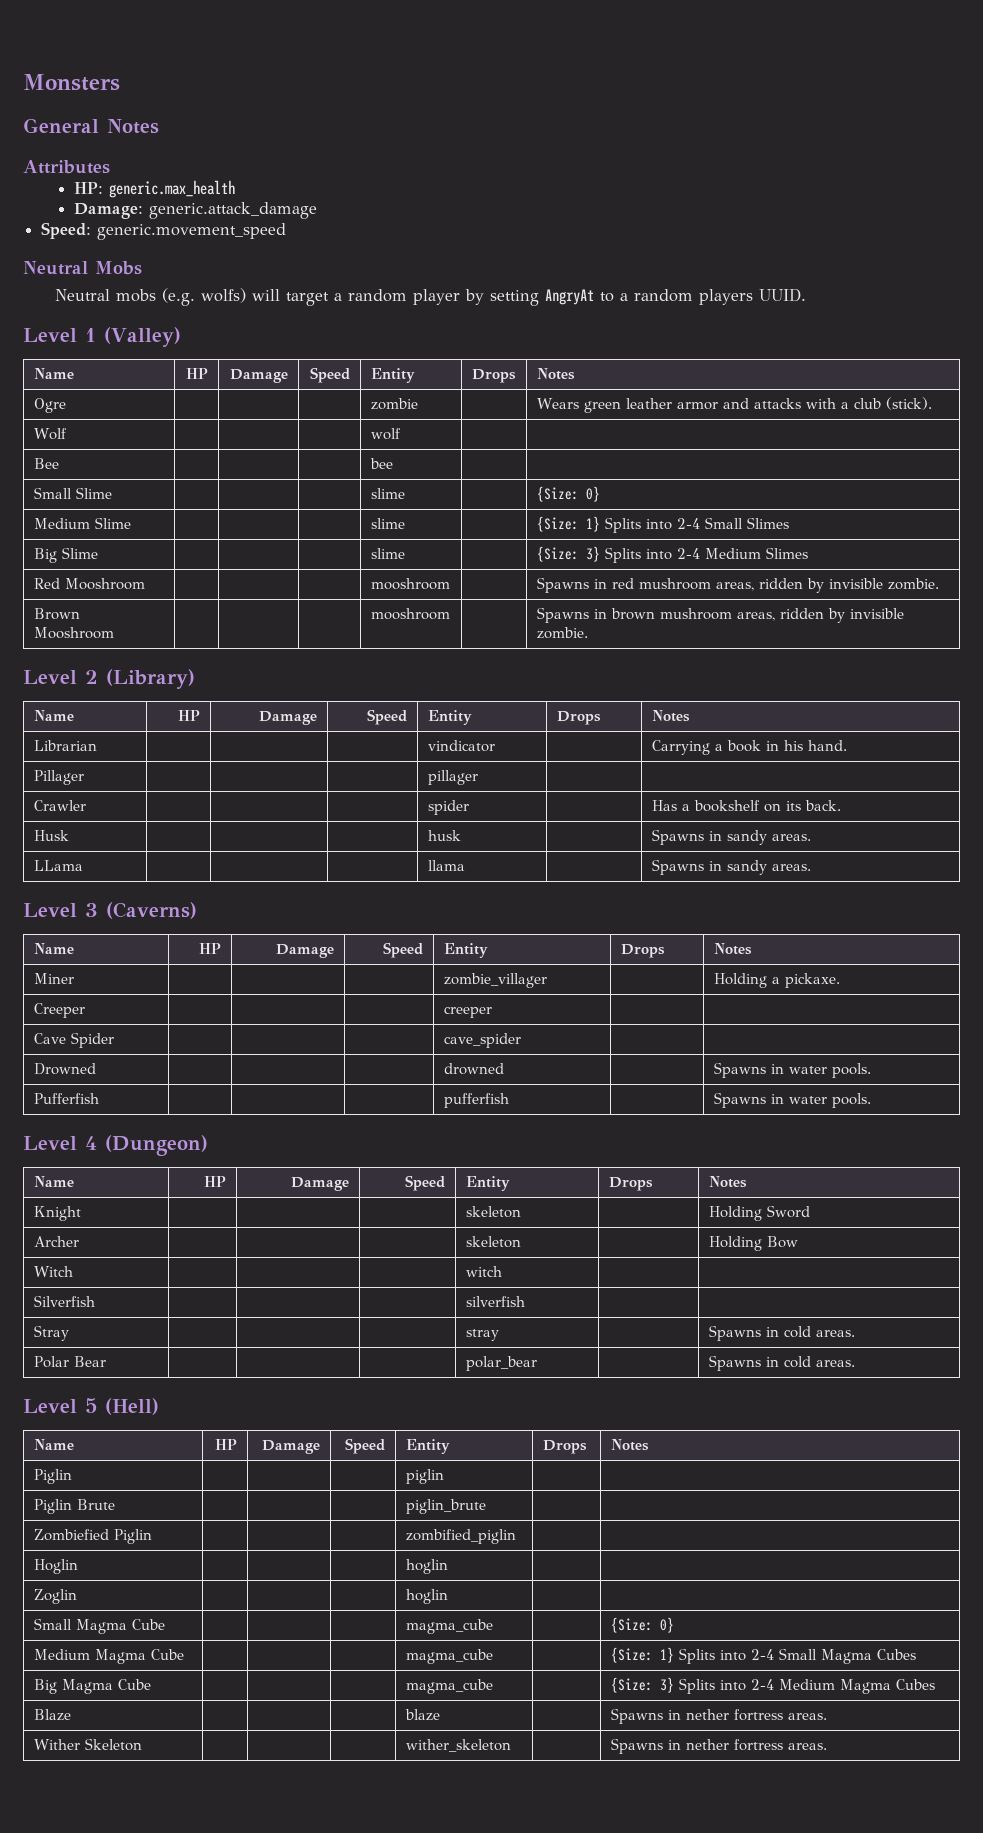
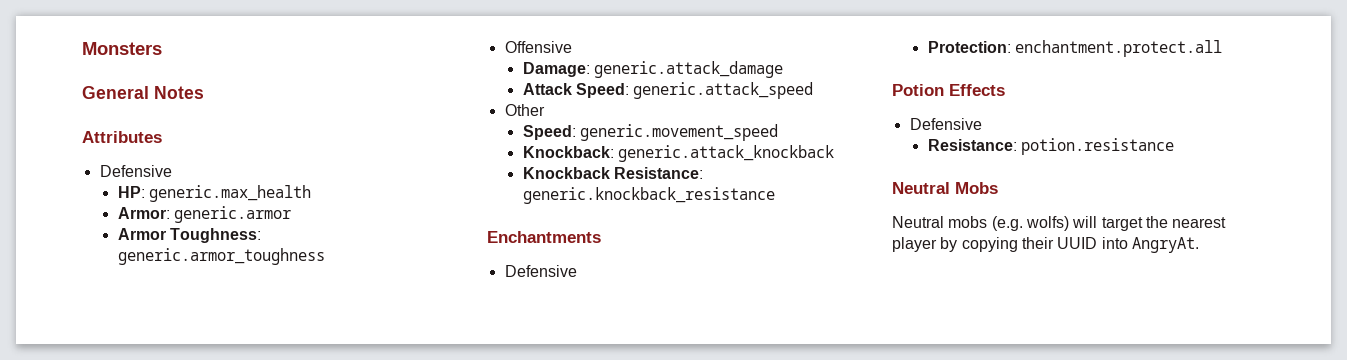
  Attributes
+ Defensive
+ Armor: generic.armor
+ Armor Toughness: generic.armor_toughness
+ Offensive
  Damage: generic.attack_damage
+ Attack Speed: generic.attack_speed
+ Other
  Speed: generic.movement_speed
+ Knockback: generic.attack_knockback
+ Knockback Resistance: generic.knockback_resistance
+ Enchantments
+ Defensive
+ Protection: enchantment.protect.all
+ Potion Effects
+ Defensive
+ Resistance: potion.resistance
- Neutral mobs (e.g. wolfs) will target a random player by setting AngryAt to a random players UUID.
- Level 1 (Valley)
- Name | HP | Damage | Speed | Entity | Drops | Notes
- Ogre | | | | zombie | | Wears green leather armor and attacks with a club (stick).
- Wolf | | | | wolf | |
- Bee | | | | bee | |
- Small Slime | | | | slime | | {Size: 0}
- Medium Slime | | | | slime | | {Size: 1} Splits into 2-4 Small Slimes
- Big Slime | | | | slime | | {Size: 3} Splits into 2-4 Medium Slimes
- Red Mooshroom | | | | mooshroom | | Spawns in red mushroom areas, ridden by invisible zombie.
- Brown Mooshroom | | | | mooshroom | | Spawns in brown mushroom areas, ridden by invisible zombie.
- Level 2 (Library)
- Name | HP | Damage | Speed | Entity | Drops | Notes
- Librarian | | | | vindicator | | Carrying a book in his hand.
- Pillager | | | | pillager | |
- Crawler | | | | spider | | Has a bookshelf on its back.
- Husk | | | | husk | | Spawns in sandy areas.
- LLama | | | | llama | | Spawns in sandy areas.
- Level 3 (Caverns)
- Name | HP | Damage | Speed | Entity | Drops | Notes
- Miner | | | | zombie_villager | | Holding a pickaxe.
- Creeper | | | | creeper | |
- Cave Spider | | | | cave_spider | |
- Drowned | | | | drowned | | Spawns in water pools.
- Pufferfish | | | | pufferfish | | Spawns in water pools.
- Level 4 (Dungeon)
- Name | HP | Damage | Speed | Entity | Drops | Notes
- Knight | | | | skeleton | | Holding Sword
- Archer | | | | skeleton | | Holding Bow
- Witch | | | | witch | |
- Silverfish | | | | silverfish | |
- Stray | | | | stray | | Spawns in cold areas.
- Polar Bear | | | | polar_bear | | Spawns in cold areas.
- Level 5 (Hell)
- Name | HP | Damage | Speed | Entity | Drops | Notes
- Piglin | | | | piglin | |
- Piglin Brute | | | | piglin_brute | |
- Zombiefied Piglin | | | | zombified_piglin | |
- Hoglin | | | | hoglin | |
- Zoglin | | | | hoglin | |
- Small Magma Cube | | | | magma_cube | | {Size: 0}
- Medium Magma Cube | | | | magma_cube | | {Size: 1} Splits into 2-4 Small Magma Cubes
- Big Magma Cube | | | | magma_cube | | {Size: 3} Splits into 2-4 Medium Magma Cubes
- Blaze | | | | blaze | | Spawns in nether fortress areas.
- Wither Skeleton | | | | wither_skeleton | | Spawns in nether fortress areas.
+ Neutral mobs (e.g. wolfs) will target the nearest player by copying their UUID into AngryAt.

